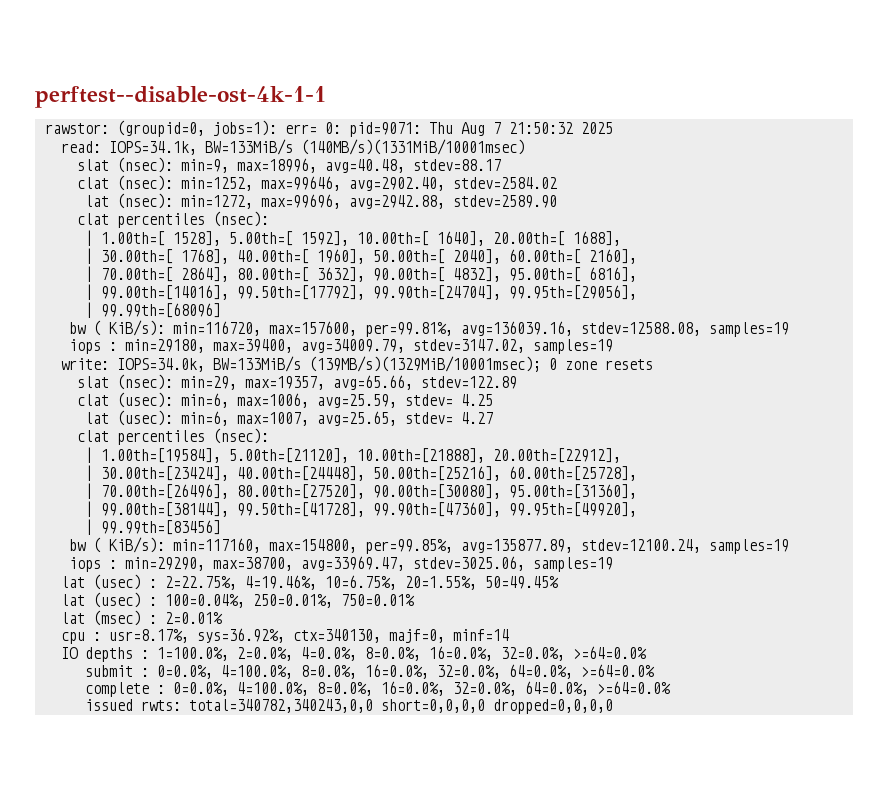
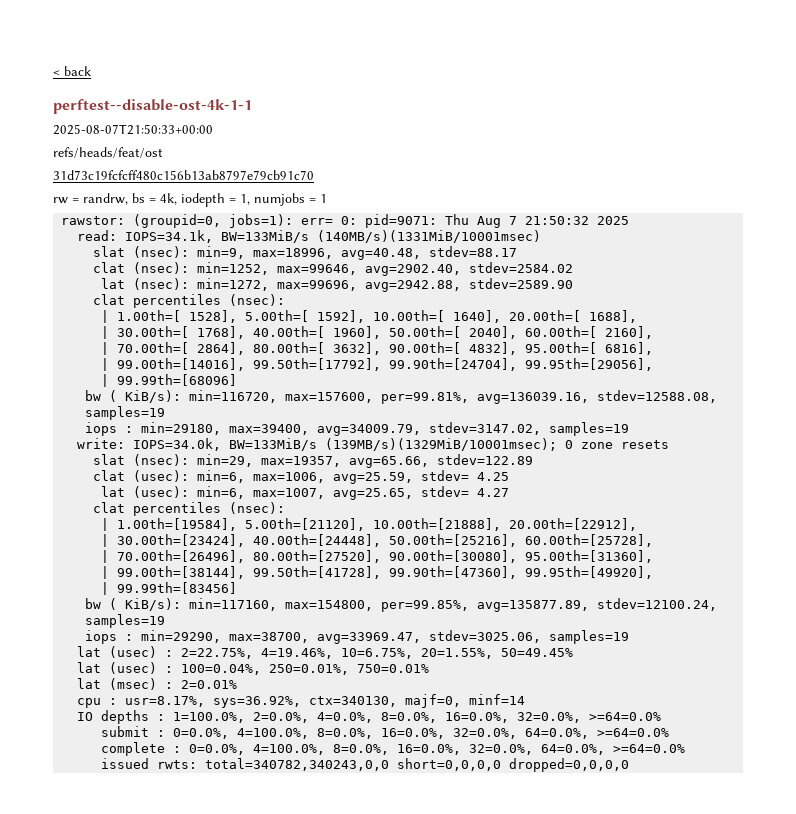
+ < back
+ 2025-08-07T21:50:33+00:00
+ refs/heads/feat/ost
+ 31d73c19fcfcff480c156b13ab8797e79cb91c70
+ rw = randrw, bs = 4k, iodepth = 1, numjobs = 1

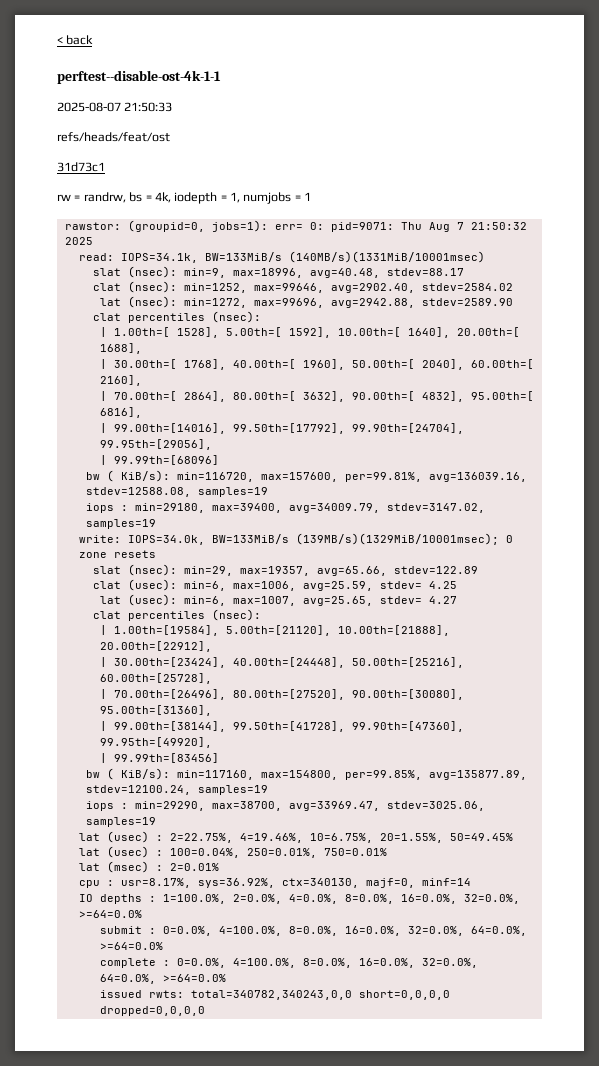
- 2025-08-07T21:50:33+00:00
+ 2025-08-07 21:50:33
- 31d73c19fcfcff480c156b13ab8797e79cb91c70
+ 31d73c1

